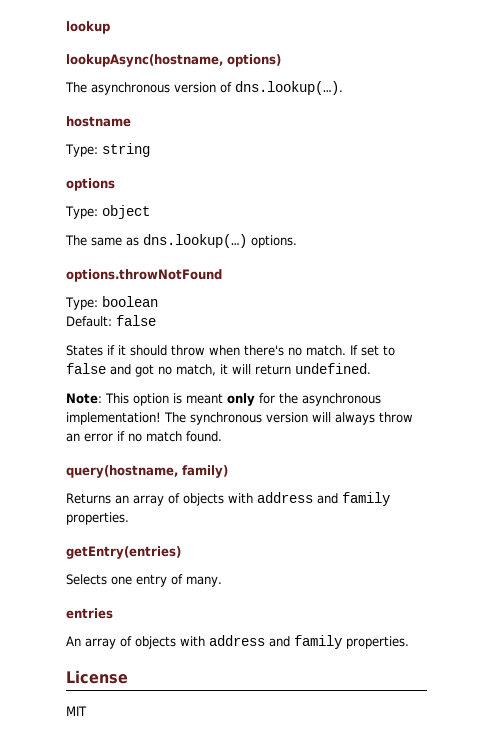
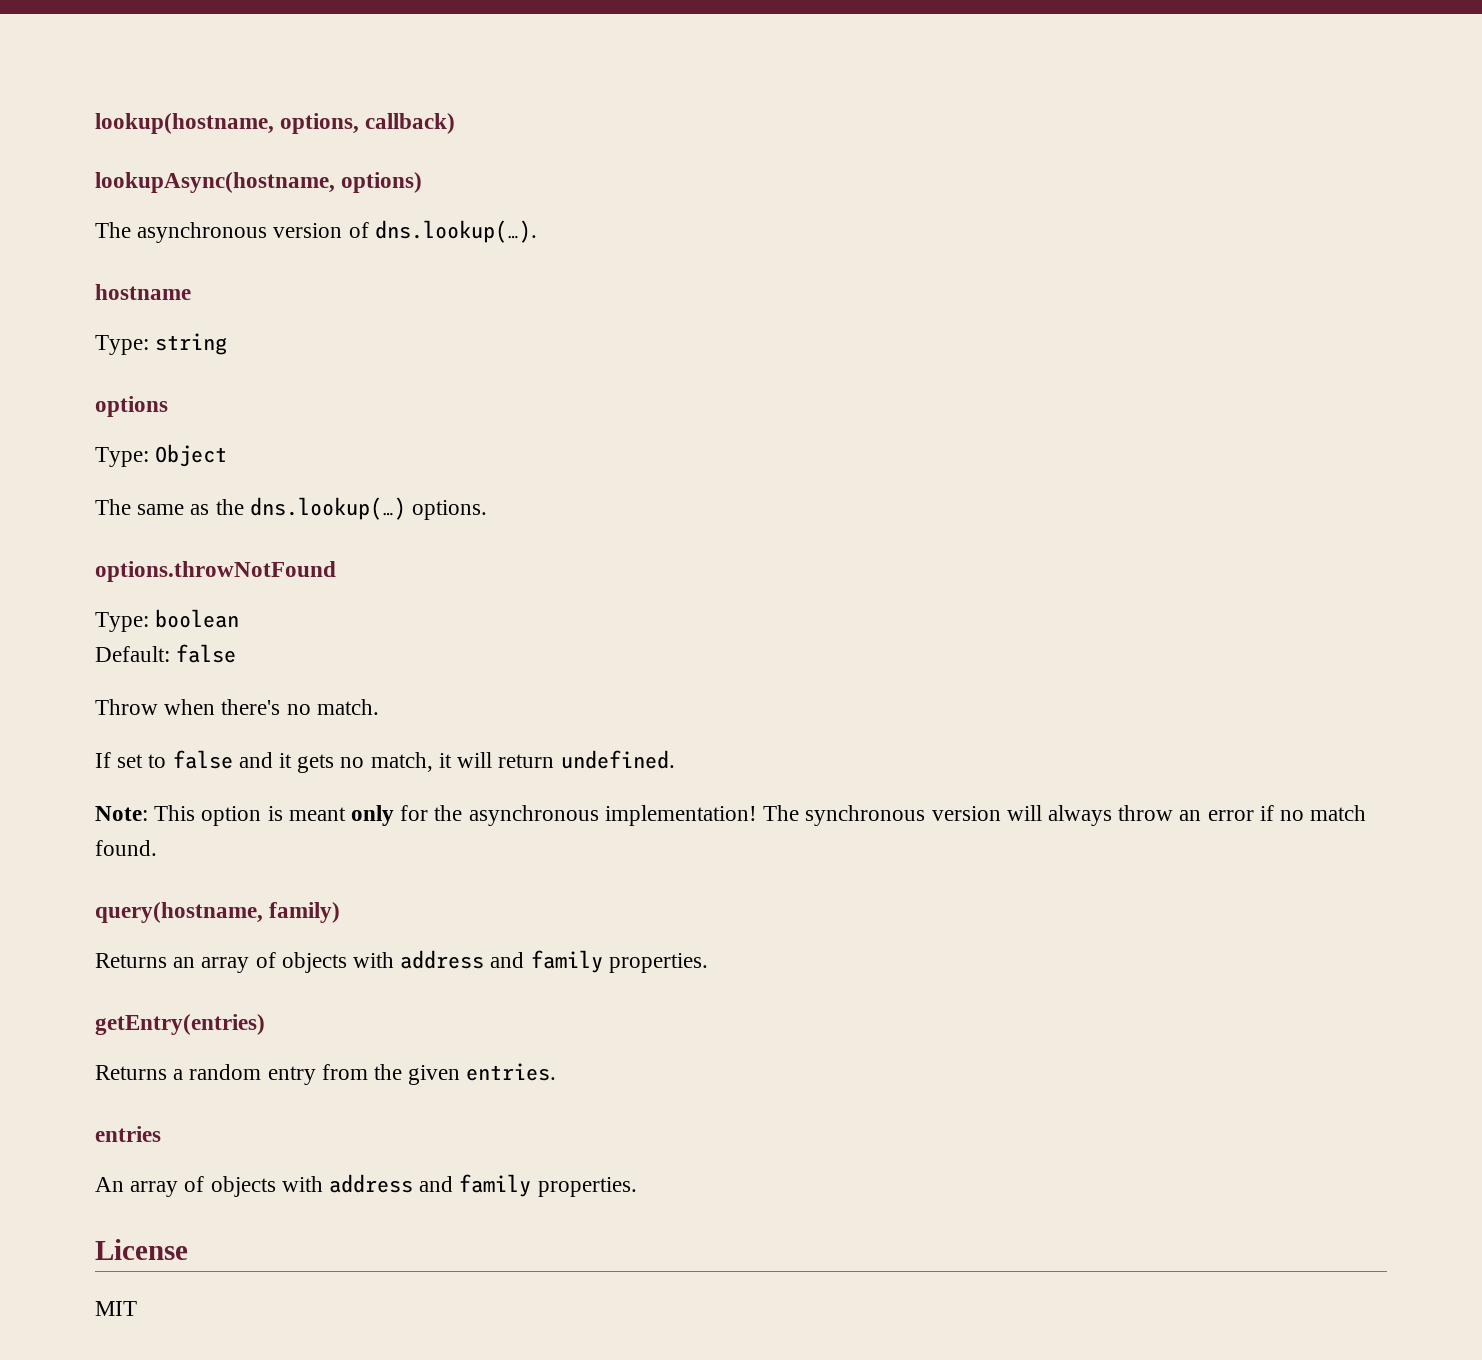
- lookup
+ lookup(hostname, options, callback)
- Type: object
+ Type: Object
- The same as dns.lookup(…) options.
+ The same as the dns.lookup(…) options.
- States if it should throw when there's no match. If set to false and got no match, it will return undefined.
+ Throw when there's no match.
+ If set to false and it gets no match, it will return undefined.
- Selects one entry of many.
+ Returns a random entry from the given entries.

